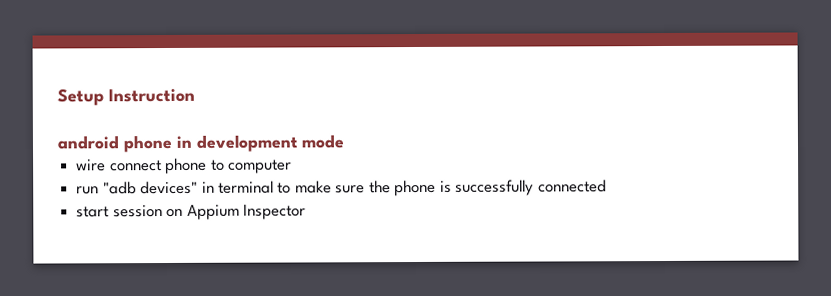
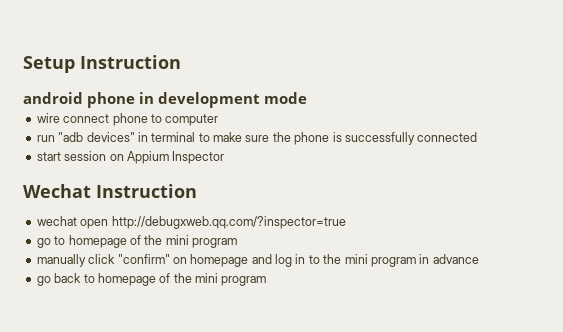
+ Wechat Instruction
+ wechat open http://debugxweb.qq.com/?inspector=true
+ go to homepage of the mini program
+ manually click "confirm" on homepage and log in to the mini program in advance
+ go back to homepage of the mini program

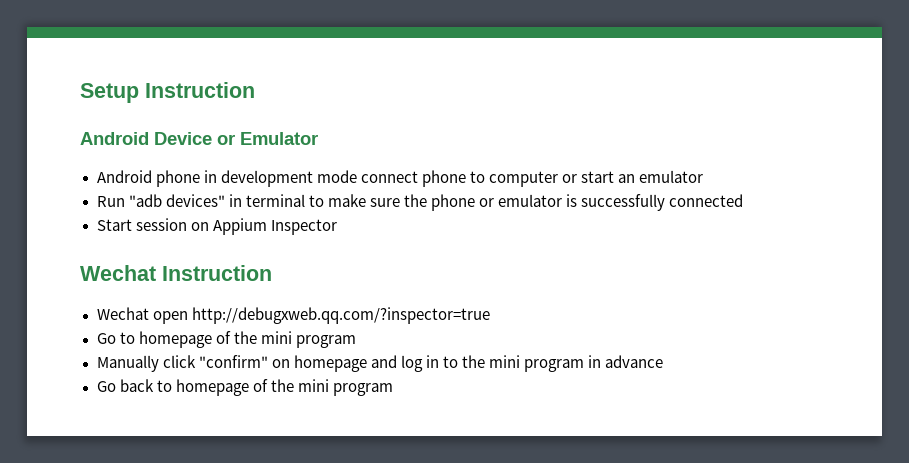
- android phone in development mode
- wire connect phone to computer
- run "adb devices" in terminal to make sure the phone is successfully connected
+ Android Device or Emulator
+ Android phone in development mode connect phone to computer or start an emulator
+ Run "adb devices" in terminal to make sure the phone or emulator is successfully connected
- start session on Appium Inspector
+ Start session on Appium Inspector
- wechat open http://debugxweb.qq.com/?inspector=true
+ Wechat open http://debugxweb.qq.com/?inspector=true
- go to homepage of the mini program
+ Go to homepage of the mini program
- manually click "confirm" on homepage and log in to the mini program in advance
+ Manually click "confirm" on homepage and log in to the mini program in advance
- go back to homepage of the mini program
+ Go back to homepage of the mini program

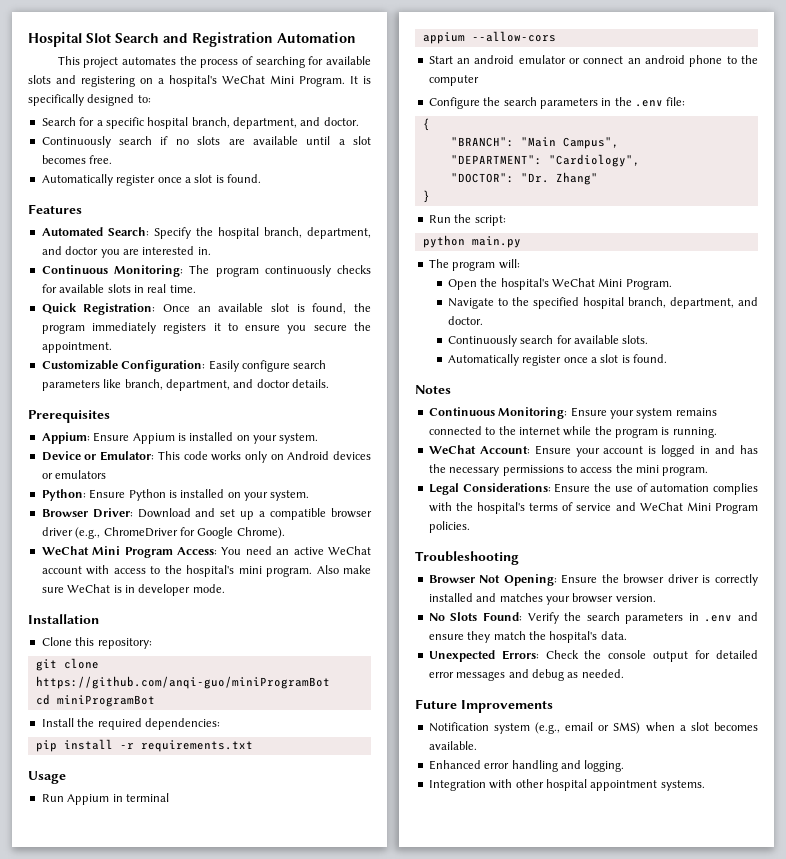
- Setup Instruction
- Android Device or Emulator
- Android phone in development mode connect phone to computer or start an emulator
- Run "adb devices" in terminal to make sure the phone or emulator is successfully connected
- Start session on Appium Inspector
- Wechat Instruction
- Wechat open http://debugxweb.qq.com/?inspector=true
- Go to homepage of the mini program
- Manually click "confirm" on homepage and log in to the mini program in advance
- Go back to homepage of the mini program
+ Hospital Slot Search and Registration Automation
+ This project automates the process of searching for available slots and registering on a hospital's WeChat Mini Program. It is specifically designed to:
+ Search for a specific hospital branch, department, and doctor.
+ Continuously search if no slots are available until a slot becomes free.
+ Automatically register once a slot is found.
+ Features
+ Automated Search: Specify the hospital branch, department, and doctor you are interested in.
+ Continuous Monitoring: The program continuously checks for available slots in real time.
+ Quick Registration: Once an available slot is found, the program immediately registers it to ensure you secure the appointment.
+ Customizable Configuration: Easily configure search parameters like branch, department, and doctor details.
+ Prerequisites
+ Appium: Ensure Appium is installed on your system.
+ Device or Emulator: This code works only on Android devices or emulators
+ Python: Ensure Python is installed on your system.
+ Browser Driver: Download and set up a compatible browser driver (e.g., ChromeDriver for Google Chrome).
+ WeChat Mini Program Access: You need an active WeChat account with access to the hospital's mini program. Also make sure WeChat is in developer mode.
+ Installation
+ Clone this repository:
+ git clone https://github.com/anqi-guo/miniProgramBot
+ cd miniProgramBot
+ Install the required dependencies:
+ pip install -r requirements.txt
+ Usage
+ Run Appium in terminal
+ appium --allow-cors
+ Start an android emulator or connect an android phone to the computer
+ Configure the search parameters in the .env file:
+ {
+ "BRANCH": "Main Campus",
+ "DEPARTMENT": "Cardiology",
+ "DOCTOR": "Dr. Zhang"
+ }
+ Run the script:
+ python main.py
+ The program will:
+ Open the hospital's WeChat Mini Program.
+ Navigate to the specified hospital branch, department, and doctor.
+ Continuously search for available slots.
+ Automatically register once a slot is found.
+ Notes
+ Continuous Monitoring: Ensure your system remains connected to the internet while the program is running.
+ WeChat Account: Ensure your account is logged in and has the necessary permissions to access the mini program.
+ Legal Considerations: Ensure the use of automation complies with the hospital's terms of service and WeChat Mini Program policies.
+ Troubleshooting
+ Browser Not Opening: Ensure the browser driver is correctly installed and matches your browser version.
+ No Slots Found: Verify the search parameters in .env and ensure they match the hospital's data.
+ Unexpected Errors: Check the console output for detailed error messages and debug as needed.
+ Future Improvements
+ Notification system (e.g., email or SMS) when a slot becomes available.
+ Enhanced error handling and logging.
+ Integration with other hospital appointment systems.

